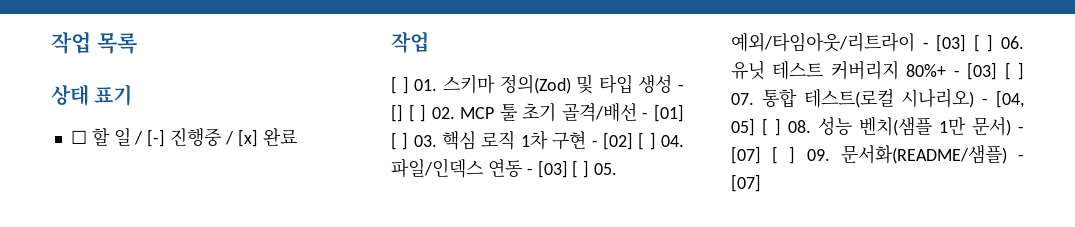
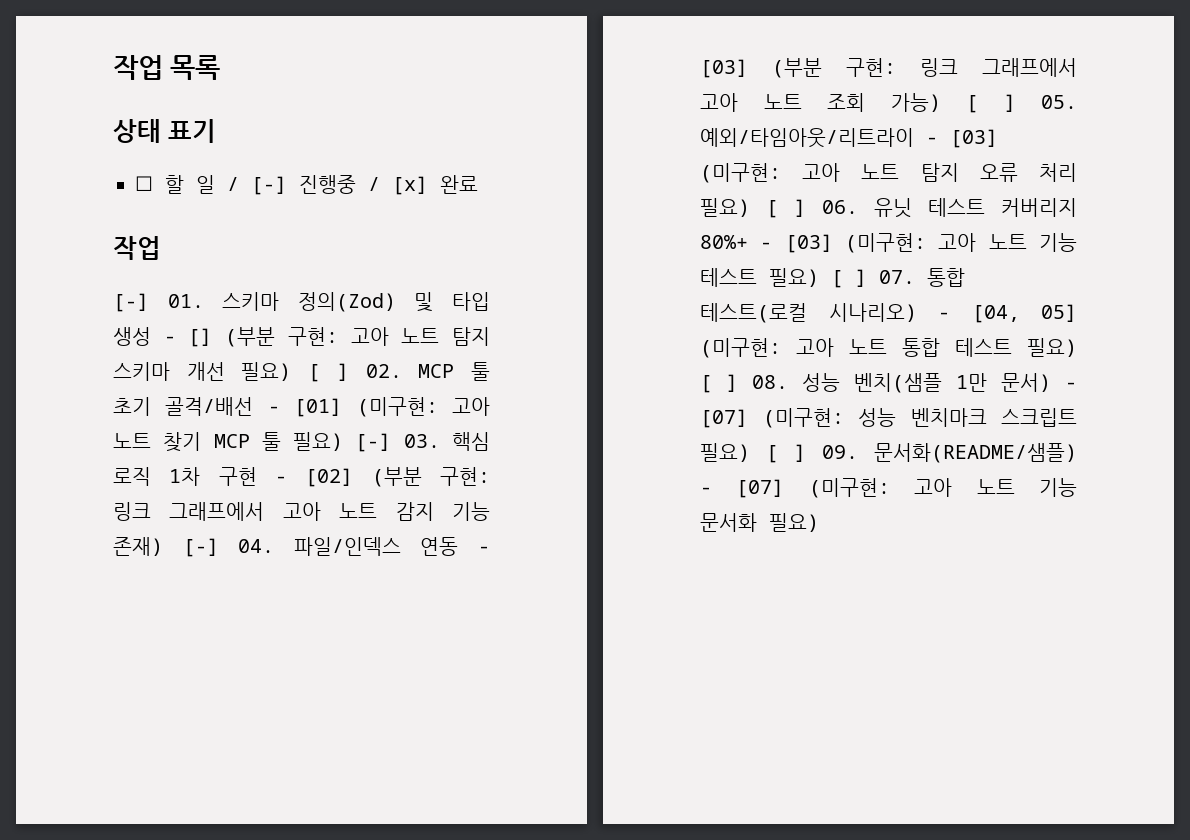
- [ ] 01. 스키마 정의(Zod) 및 타입 생성 - [] [ ] 02. MCP 툴 초기 골격/배선 - [01] [ ] 03. 핵심 로직 1차 구현 - [02] [ ] 04. 파일/인덱스 연동 - [03] [ ] 05. 예외/타임아웃/리트라이 - [03] [ ] 06. 유닛 테스트 커버리지 80%+ - [03] [ ] 07. 통합 테스트(로컬 시나리오) - [04, 05] [ ] 08. 성능 벤치(샘플 1만 문서) - [07] [ ] 09. 문서화(README/샘플) - [07]
+ [-] 01. 스키마 정의(Zod) 및 타입 생성 - [] (부분 구현: 고아 노트 탐지 스키마 개선 필요) [ ] 02. MCP 툴 초기 골격/배선 - [01] (미구현: 고아 노트 찾기 MCP 툴 필요) [-] 03. 핵심 로직 1차 구현 - [02] (부분 구현: 링크 그래프에서 고아 노트 감지 기능 존재) [-] 04. 파일/인덱스 연동 - [03] (부분 구현: 링크 그래프에서 고아 노트 조회 가능) [ ] 05. 예외/타임아웃/리트라이 - [03] (미구현: 고아 노트 탐지 오류 처리 필요) [ ] 06. 유닛 테스트 커버리지 80%+ - [03] (미구현: 고아 노트 기능 테스트 필요) [ ] 07. 통합 테스트(로컬 시나리오) - [04, 05] (미구현: 고아 노트 통합 테스트 필요) [ ] 08. 성능 벤치(샘플 1만 문서) - [07] (미구현: 성능 벤치마크 스크립트 필요) [ ] 09. 문서화(README/샘플) - [07] (미구현: 고아 노트 기능 문서화 필요)

